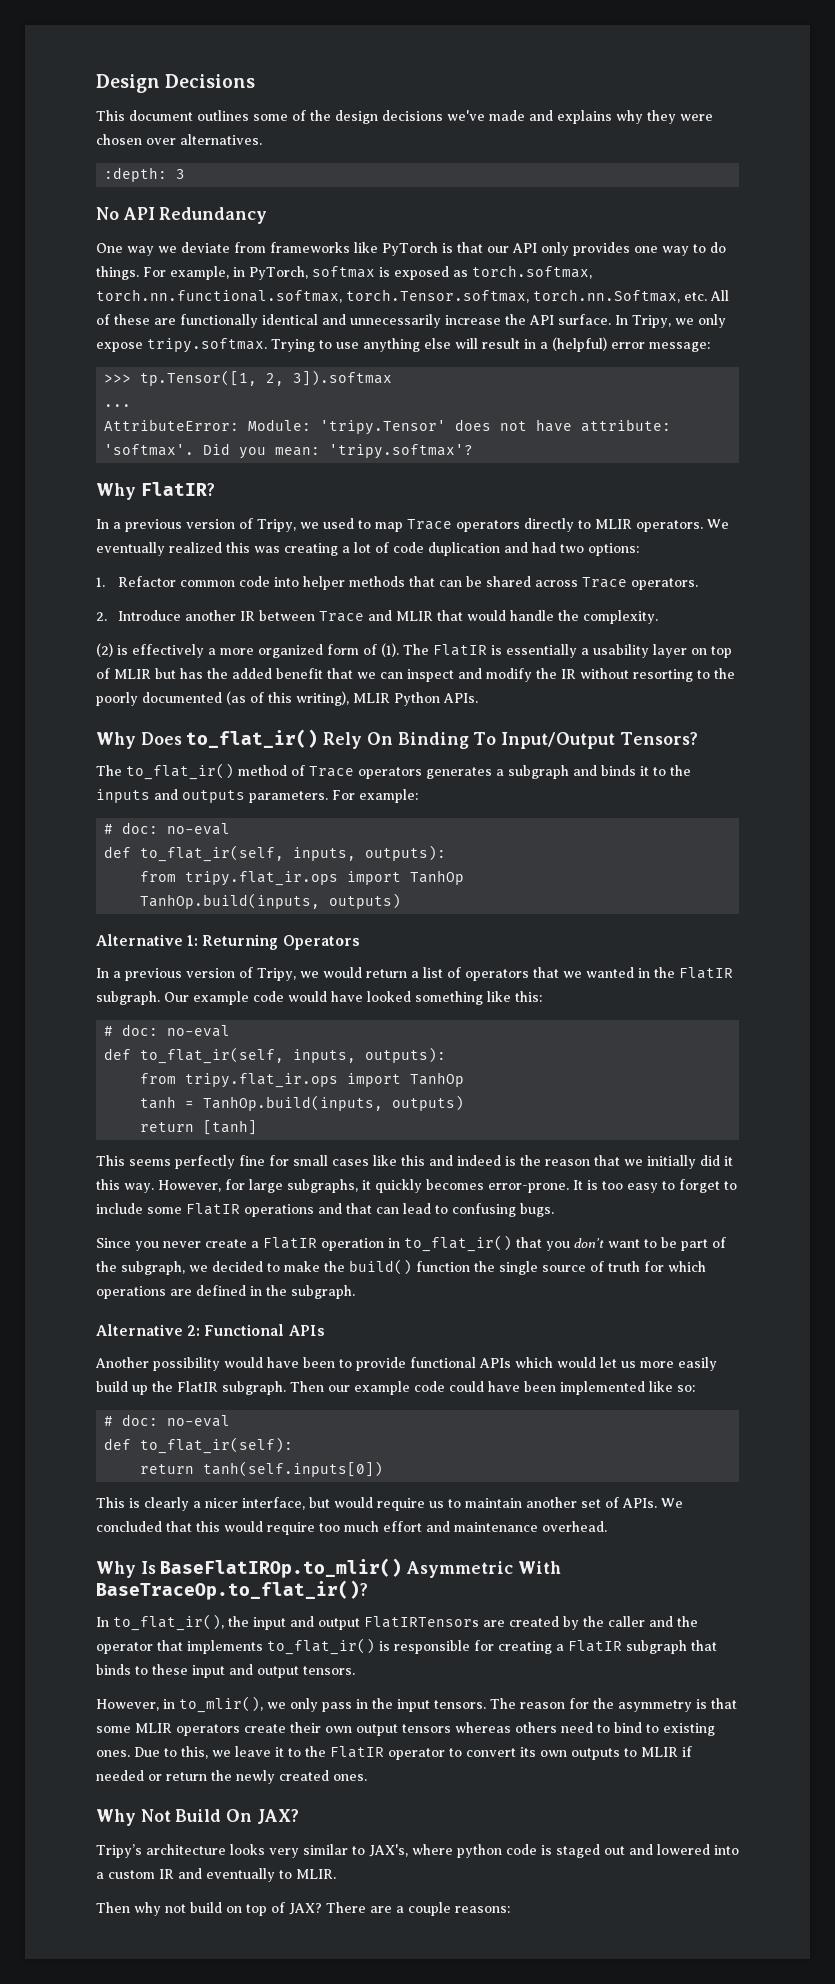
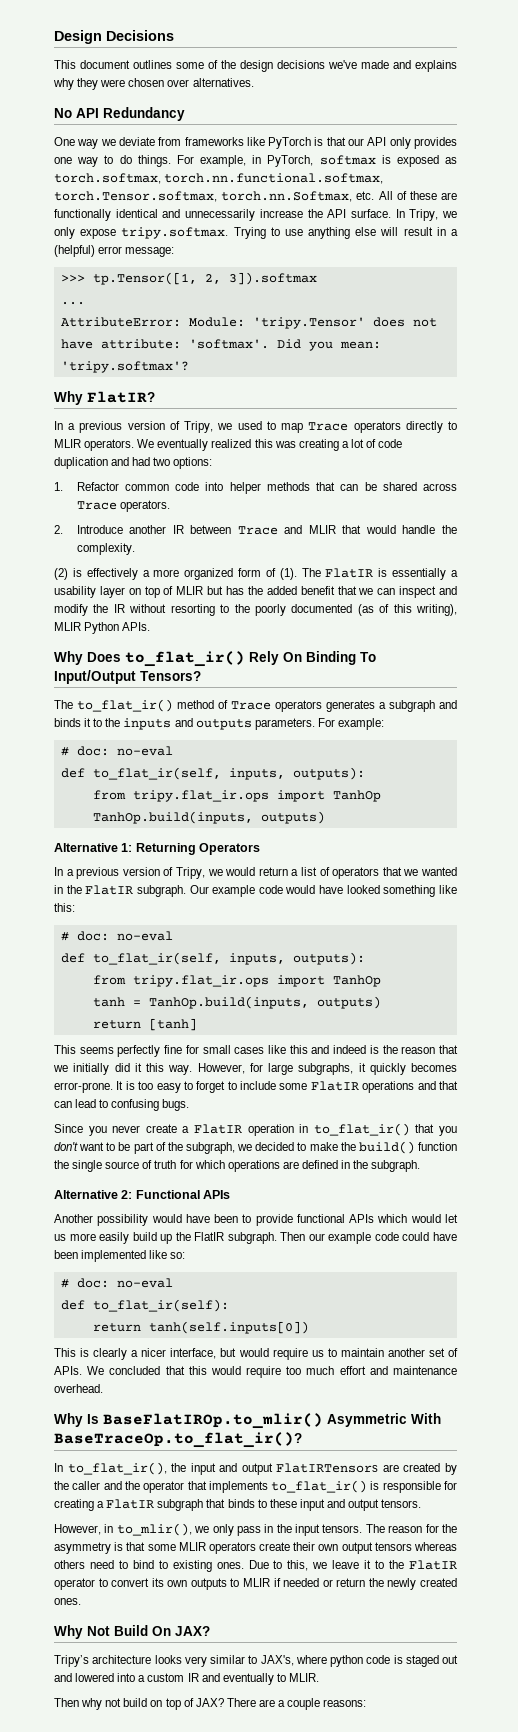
- :depth: 3

